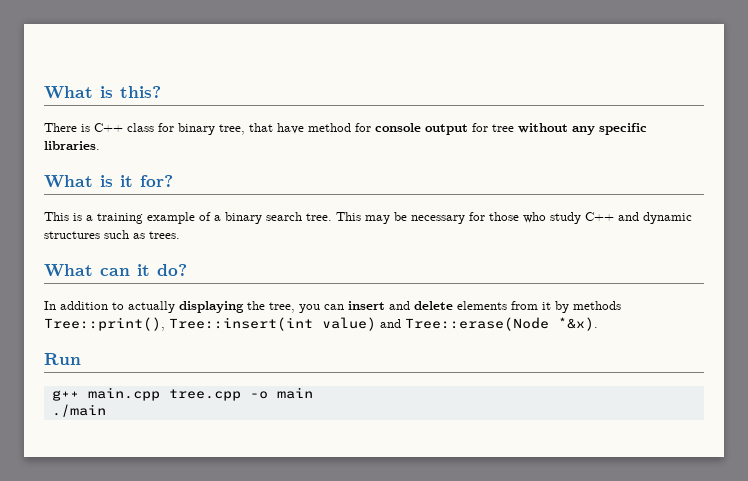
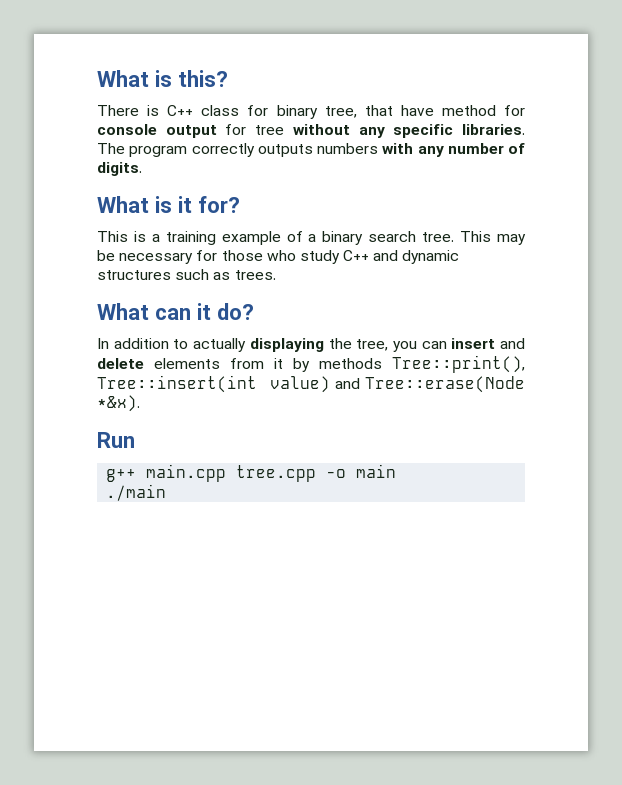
+ The program correctly outputs numbers with any number of digits.

